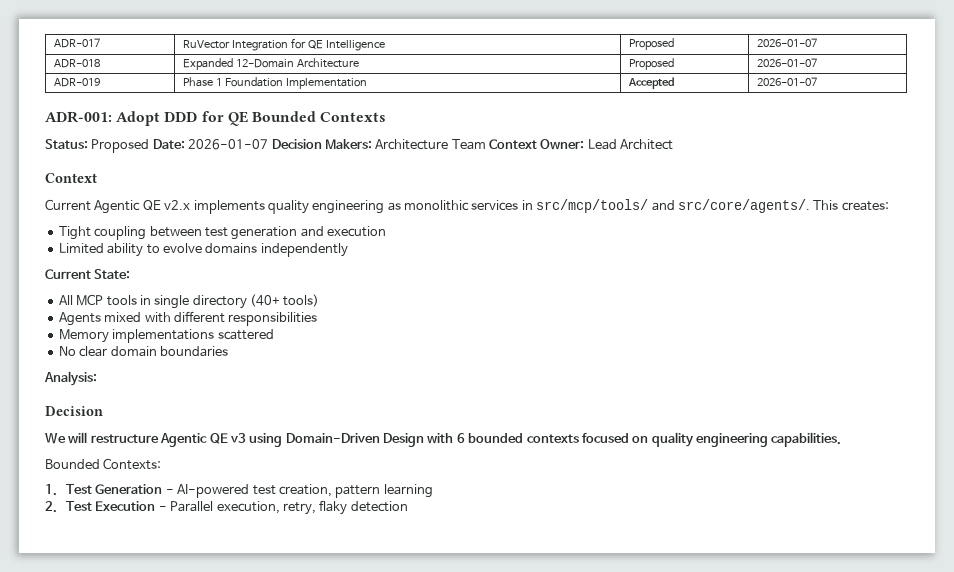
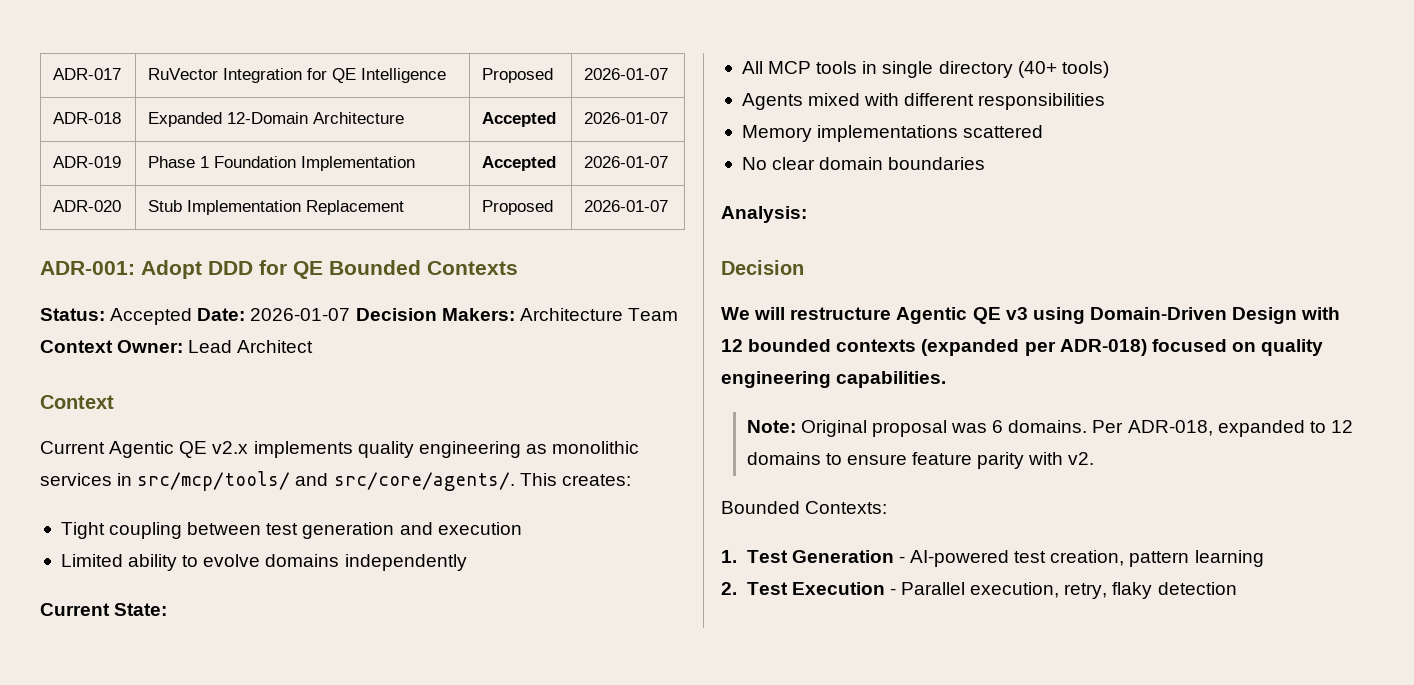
- ADR-018 | Expanded 12-Domain Architecture | Proposed | 2026-01-07
+ ADR-018 | Expanded 12-Domain Architecture | Accepted | 2026-01-07
+ ADR-020 | Stub Implementation Replacement | Proposed | 2026-01-07
- Status: Proposed Date: 2026-01-07 Decision Makers: Architecture Team Context Owner: Lead Architect
+ Status: Accepted Date: 2026-01-07 Decision Makers: Architecture Team Context Owner: Lead Architect
- We will restructure Agentic QE v3 using Domain-Driven Design with 6 bounded contexts focused on quality engineering capabilities.
+ We will restructure Agentic QE v3 using Domain-Driven Design with 12 bounded contexts (expanded per ADR-018) focused on quality engineering capabilities.
+ Note: Original proposal was 6 domains. Per ADR-018, expanded to 12 domains to ensure feature parity with v2.

